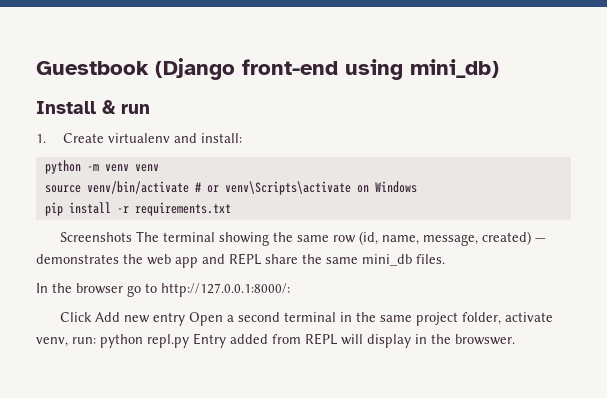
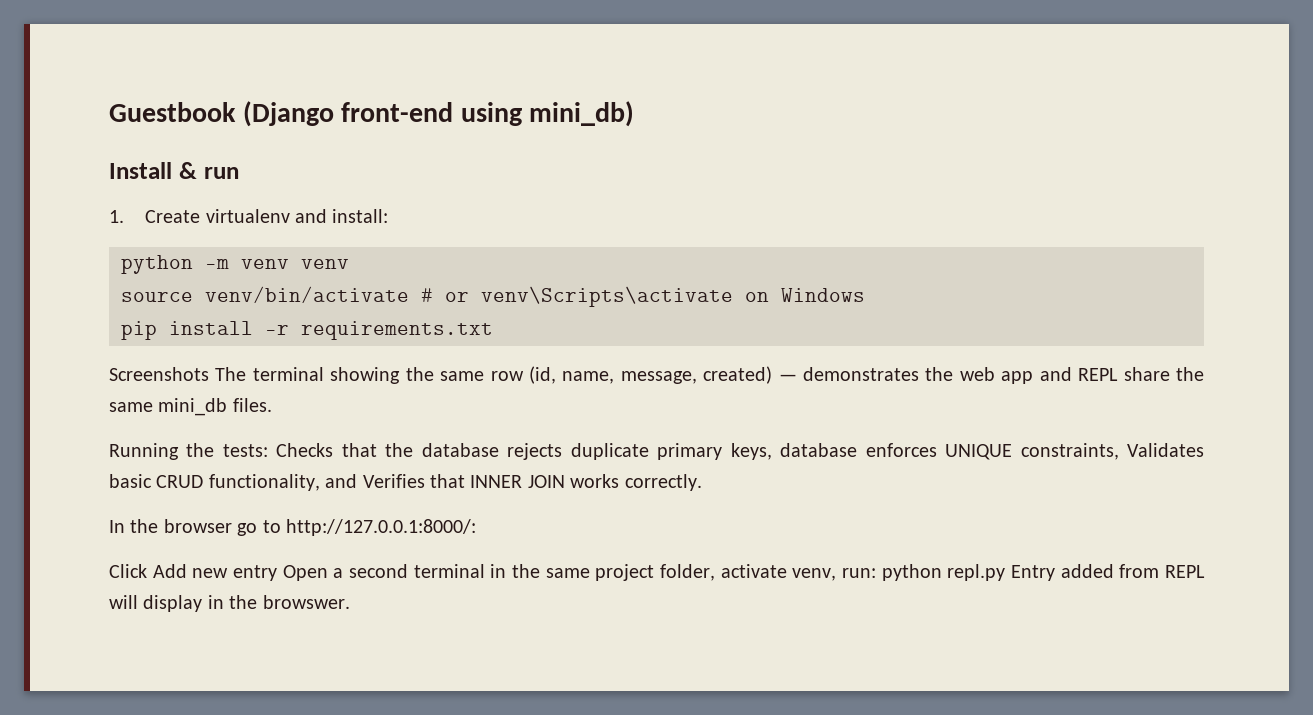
+ Running the tests: Checks that the database rejects duplicate primary keys, database enforces UNIQUE constraints, Validates basic CRUD functionality, and Verifies that INNER JOIN works correctly.

